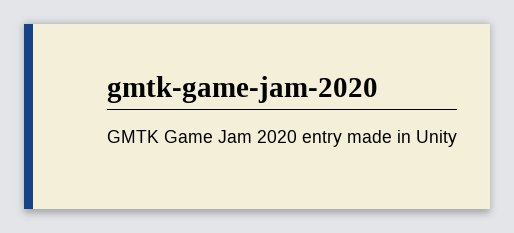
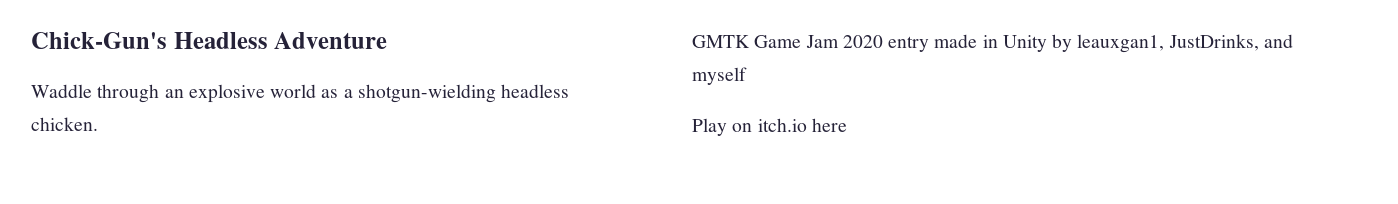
- gmtk-game-jam-2020
+ Chick-Gun's Headless Adventure
+ Waddle through an explosive world as a shotgun-wielding headless chicken.
- GMTK Game Jam 2020 entry made in Unity
+ GMTK Game Jam 2020 entry made in Unity by leauxgan1, JustDrinks, and myself
+ Play on itch.io here

